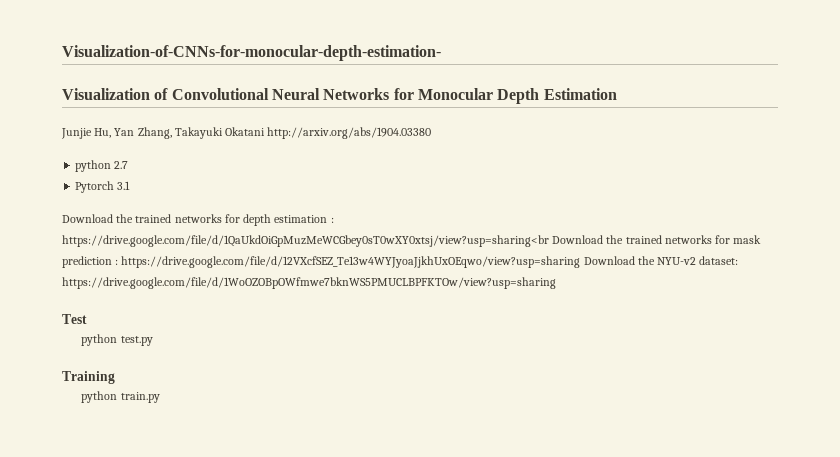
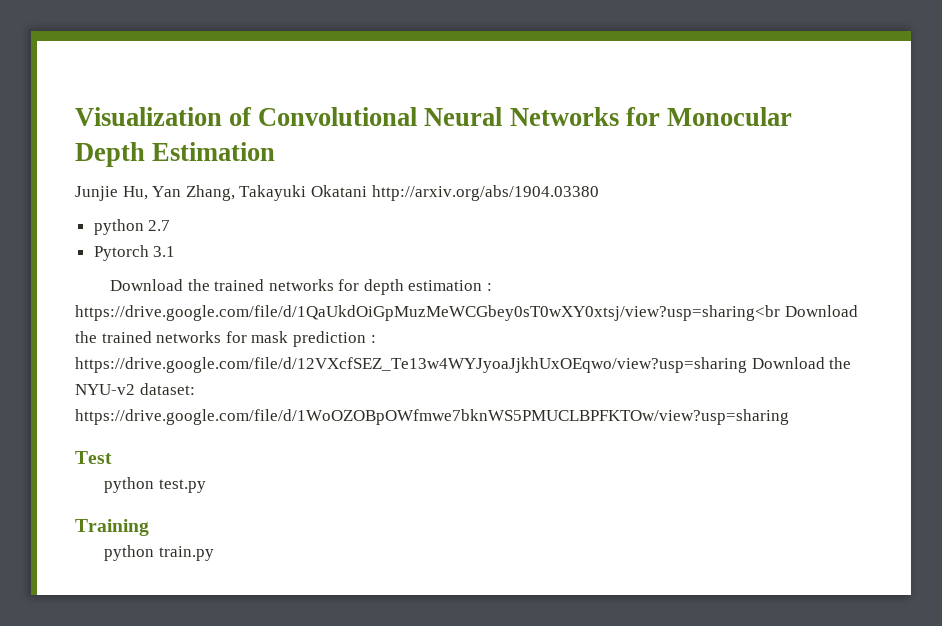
- Visualization-of-CNNs-for-monocular-depth-estimation-

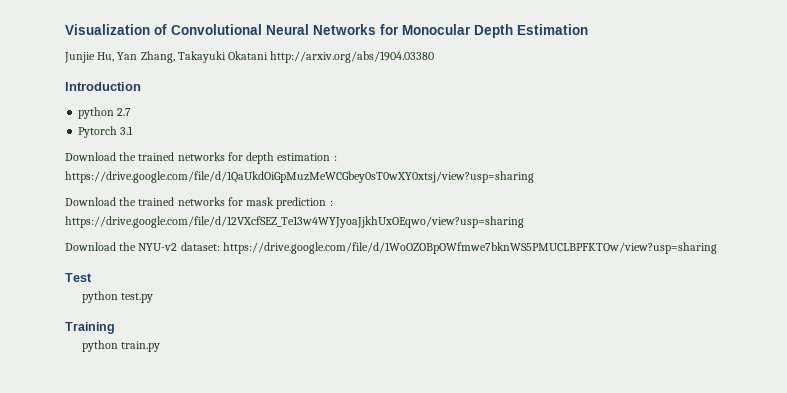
+ Introduction
- Download the trained networks for depth estimation : https://drive.google.com/file/d/1QaUkdOiGpMuzMeWCGbey0sT0wXY0xtsj/view?usp=sharing<br Download the trained networks for mask prediction : https://drive.google.com/file/d/12VXcfSEZ_Te13w4WYJyoaJjkhUxOEqwo/view?usp=sharing Download the NYU-v2 dataset: https://drive.google.com/file/d/1WoOZOBpOWfmwe7bknWS5PMUCLBPFKTOw/view?usp=sharing
+ Download the trained networks for depth estimation : https://drive.google.com/file/d/1QaUkdOiGpMuzMeWCGbey0sT0wXY0xtsj/view?usp=sharing
+ Download the trained networks for mask prediction : https://drive.google.com/file/d/12VXcfSEZ_Te13w4WYJyoaJjkhUxOEqwo/view?usp=sharing
+ Download the NYU-v2 dataset: https://drive.google.com/file/d/1WoOZOBpOWfmwe7bknWS5PMUCLBPFKTOw/view?usp=sharing

